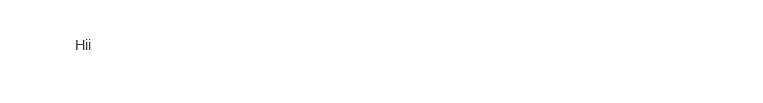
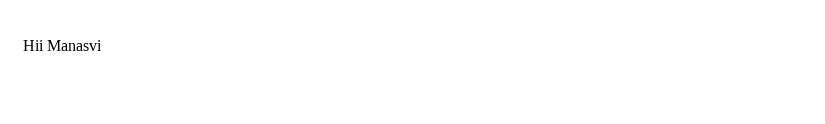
- Hii
+ Hii Manasvi

